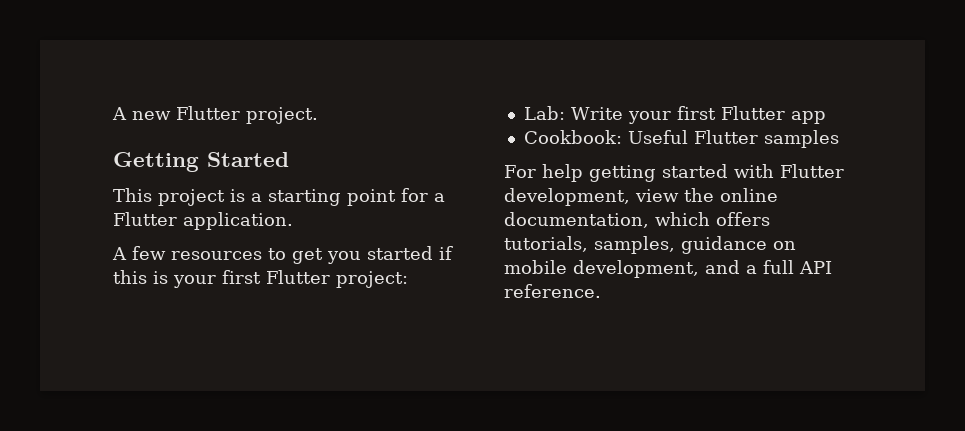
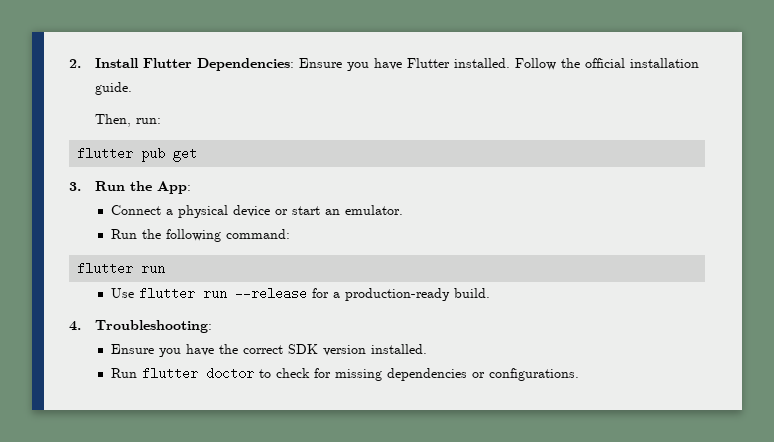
- A new Flutter project.
- Getting Started
- This project is a starting point for a Flutter application.
- A few resources to get you started if this is your first Flutter project:
- Lab: Write your first Flutter app
- Cookbook: Useful Flutter samples
- For help getting started with Flutter development, view the online documentation, which offers tutorials, samples, guidance on mobile development, and a full API reference.
+ 2. Install Flutter Dependencies: Ensure you have Flutter installed. Follow the official installation guide.
+ Then, run:
+ flutter pub get
+ 3. Run the App:
+ Connect a physical device or start an emulator.
+ Run the following command:
+ flutter run
+ Use flutter run --release for a production-ready build.
+ 4. Troubleshooting:
+ Ensure you have the correct SDK version installed.
+ Run flutter doctor to check for missing dependencies or configurations.

